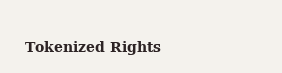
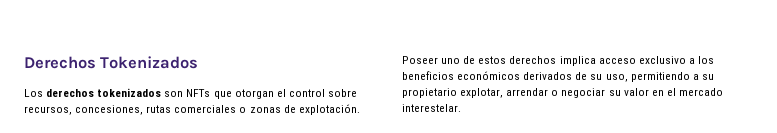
- Tokenized Rights
+ Derechos Tokenizados
+ Los derechos tokenizados son NFTs que otorgan el control sobre recursos, concesiones, rutas comerciales o zonas de explotación. Poseer uno de estos derechos implica acceso exclusivo a los beneficios económicos derivados de su uso, permitiendo a su propietario explotar, arrendar o negociar su valor en el mercado interestelar.

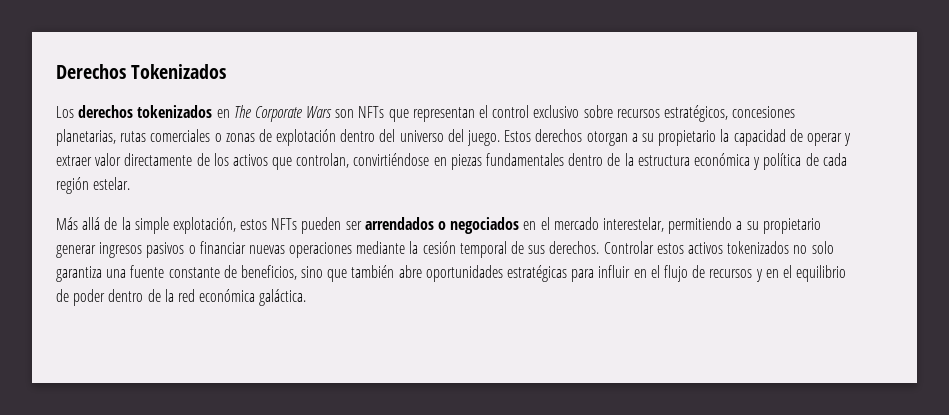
- Los derechos tokenizados son NFTs que otorgan el control sobre recursos, concesiones, rutas comerciales o zonas de explotación. Poseer uno de estos derechos implica acceso exclusivo a los beneficios económicos derivados de su uso, permitiendo a su propietario explotar, arrendar o negociar su valor en el mercado interestelar.
+ Los derechos tokenizados en The Corporate Wars son NFTs que representan el control exclusivo sobre recursos estratégicos, concesiones planetarias, rutas comerciales o zonas de explotación dentro del universo del juego. Estos derechos otorgan a su propietario la capacidad de operar y extraer valor directamente de los activos que controlan, convirtiéndose en piezas fundamentales dentro de la estructura económica y política de cada región estelar.
+ Más allá de la simple explotación, estos NFTs pueden ser arrendados o negociados en el mercado interestelar, permitiendo a su propietario generar ingresos pasivos o financiar nuevas operaciones mediante la cesión temporal de sus derechos. Controlar estos activos tokenizados no solo garantiza una fuente constante de beneficios, sino que también abre oportunidades estratégicas para influir en el flujo de recursos y en el equilibrio de poder dentro de la red económica galáctica.

